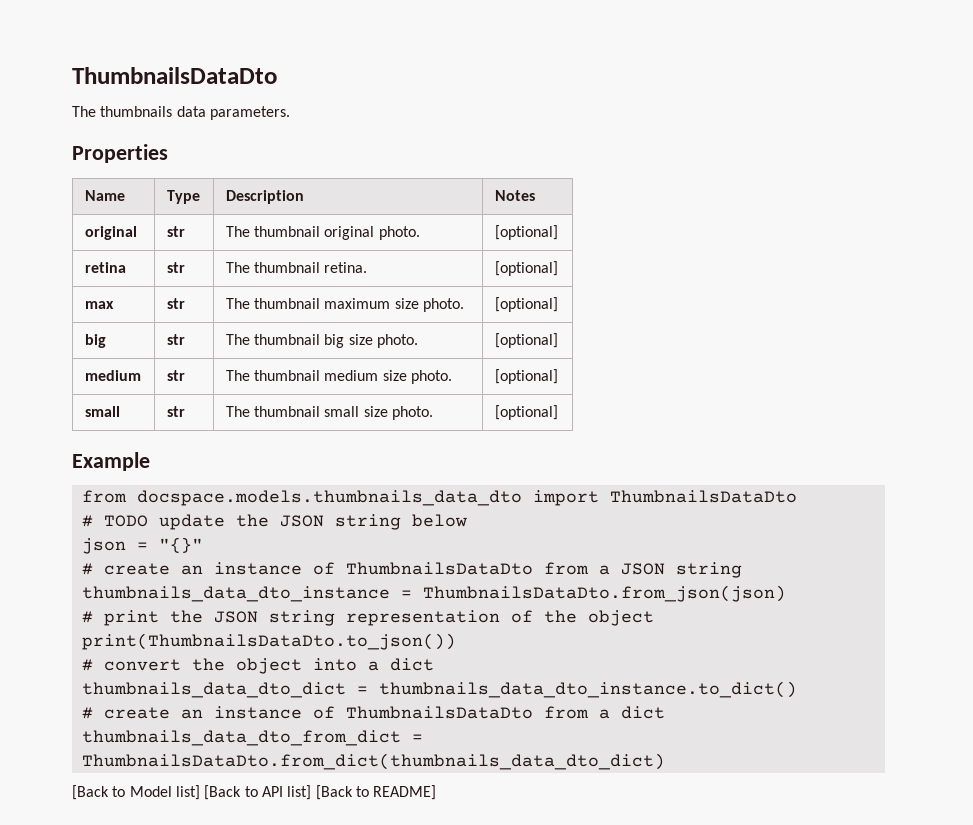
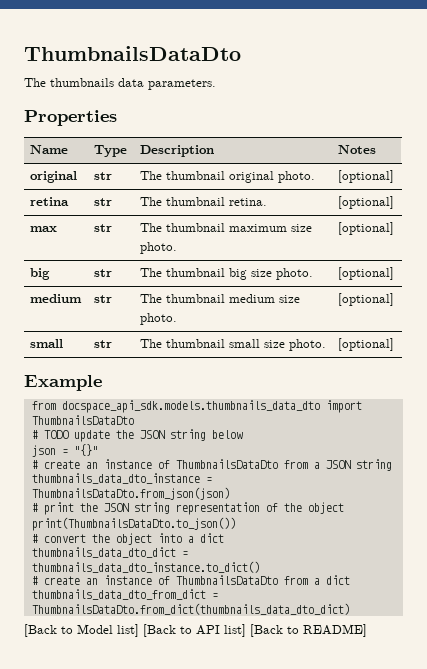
- from docspace.models.thumbnails_data_dto import ThumbnailsDataDto
+ from docspace_api_sdk.models.thumbnails_data_dto import ThumbnailsDataDto

